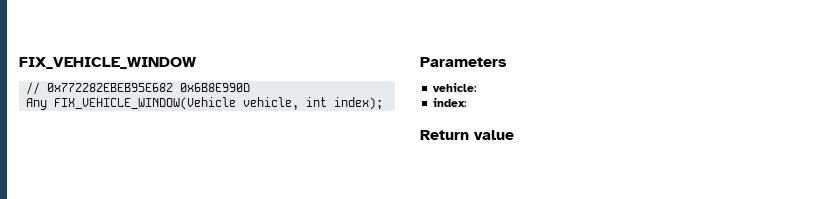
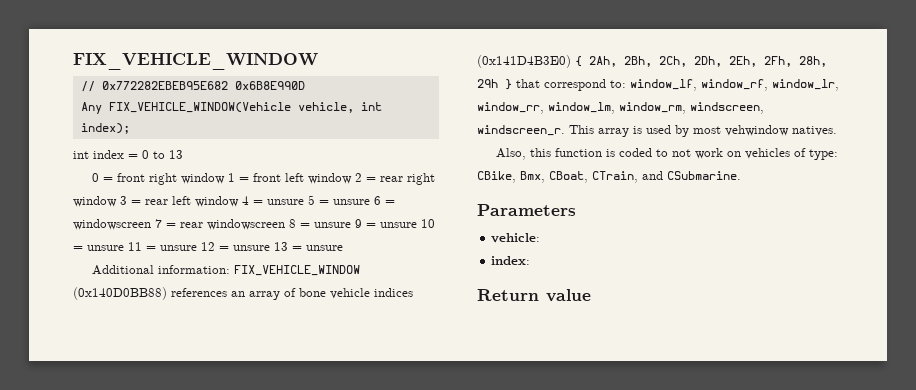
+ int index = 0 to 13
+ 0 = front right window 1 = front left window 2 = rear right window 3 = rear left window 4 = unsure 5 = unsure 6 = windowscreen 7 = rear windowscreen 8 = unsure 9 = unsure 10 = unsure 11 = unsure 12 = unsure 13 = unsure
+ Additional information: FIX_VEHICLE_WINDOW (0x140D0BB88) references an array of bone vehicle indices (0x141D4B3E0) { 2Ah, 2Bh, 2Ch, 2Dh, 2Eh, 2Fh, 28h, 29h } that correspond to: window_lf, window_rf, window_lr, window_rr, window_lm, window_rm, windscreen, windscreen_r. This array is used by most vehwindow natives.
+ Also, this function is coded to not work on vehicles of type: CBike, Bmx, CBoat, CTrain, and CSubmarine.

